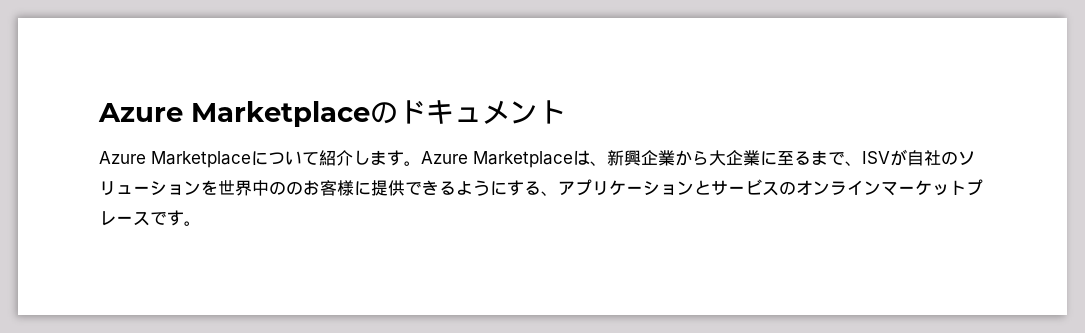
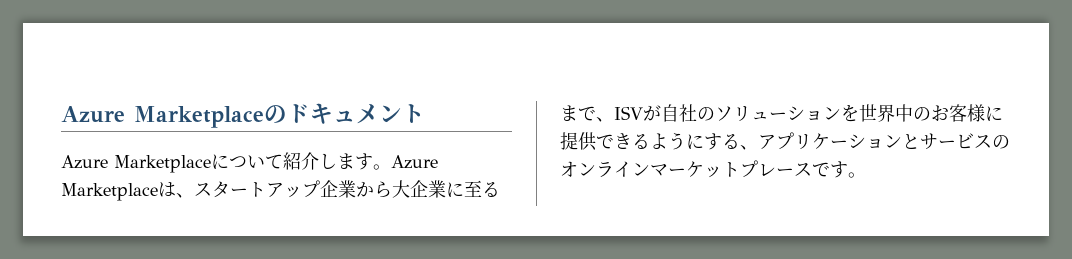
- Azure Marketplaceは、新興企業から大企業に至るまで、ISVが自社のソリューションを世界中ののお客様に提供できるようにする、アプリケーションとサービスのオンラインマーケットプレースです。
+ Azure Marketplaceは、スタートアップ企業から大企業に至るまで、ISVが自社のソリューションを世界中のお客様に提供できるようにする、アプリケーションとサービスのオンラインマーケットプレースです。

